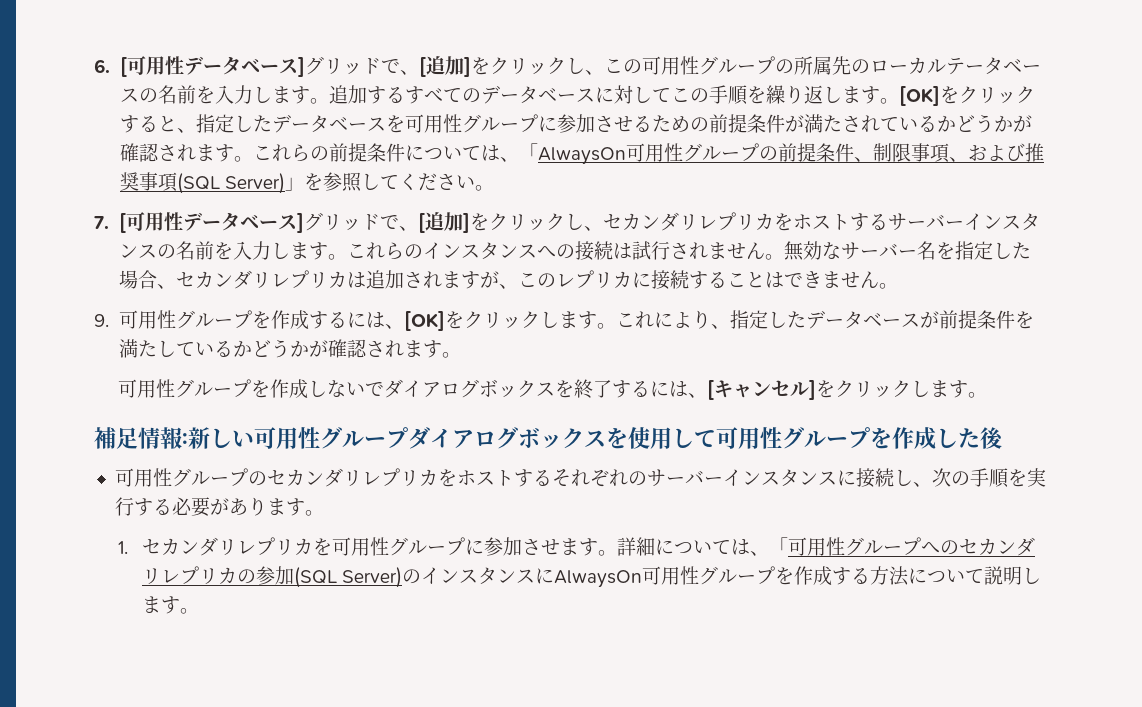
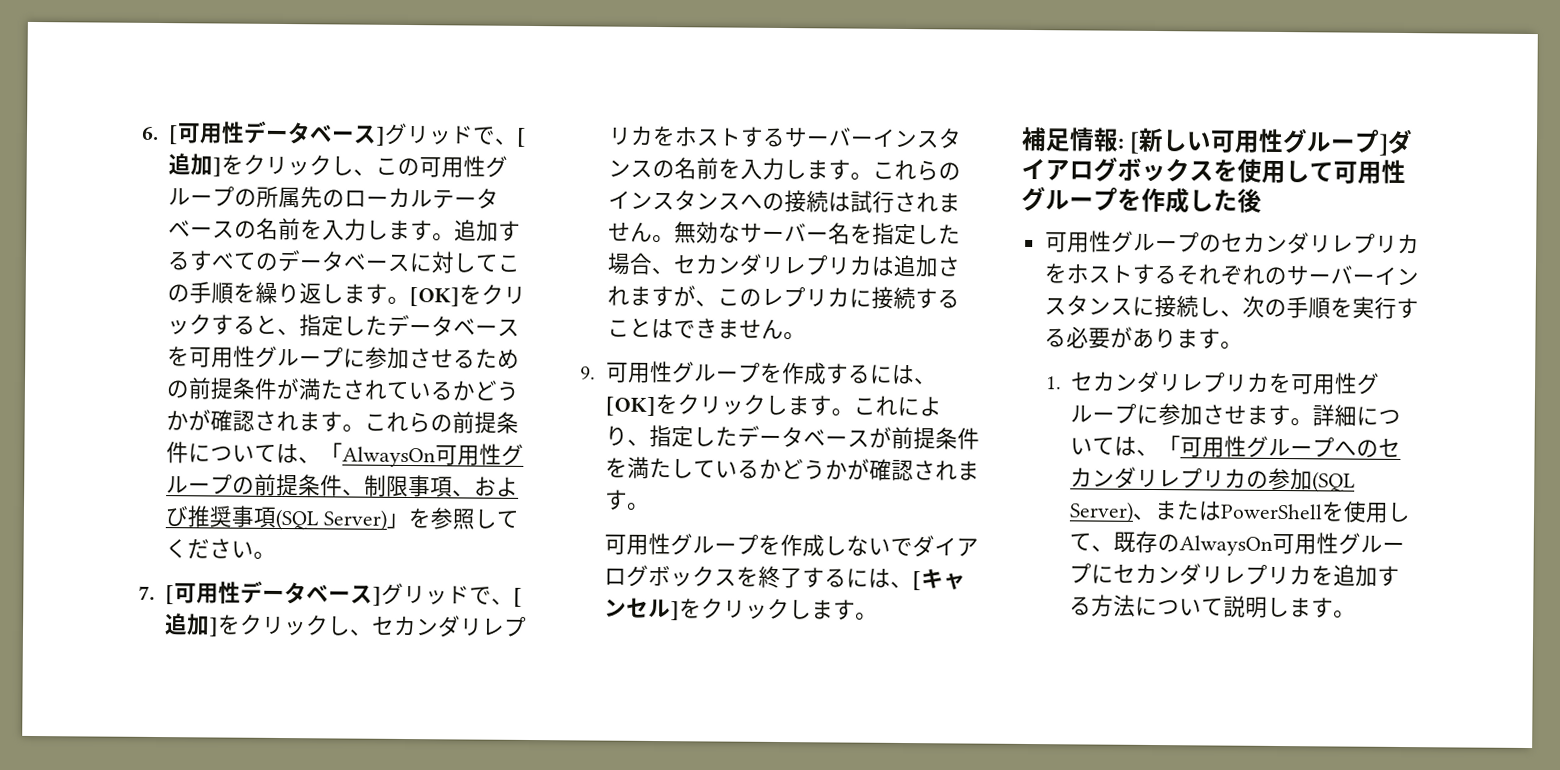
- 補足情報:新しい可用性グループダイアログボックスを使用して可用性グループを作成した後
+ 補足情報: [新しい可用性グループ]ダイアログボックスを使用して可用性グループを作成した後
- 詳細については、「可用性グループへのセカンダリレプリカの参加(SQL Server)のインスタンスにAlwaysOn可用性グループを作成する方法について説明します。
+ 詳細については、「可用性グループへのセカンダリレプリカの参加(SQL Server)、またはPowerShellを使用して、既存のAlwaysOn可用性グループにセカンダリレプリカを追加する方法について説明します。

